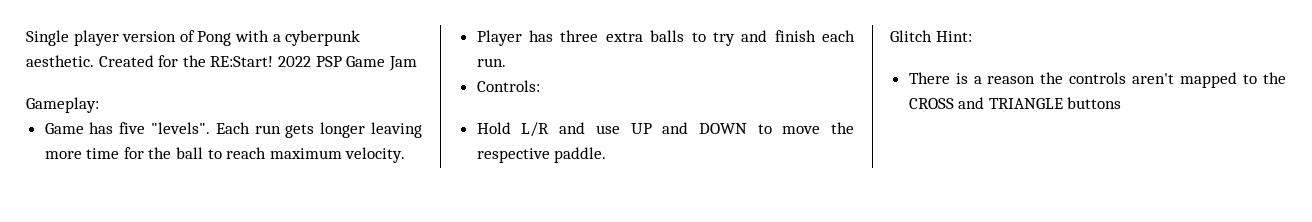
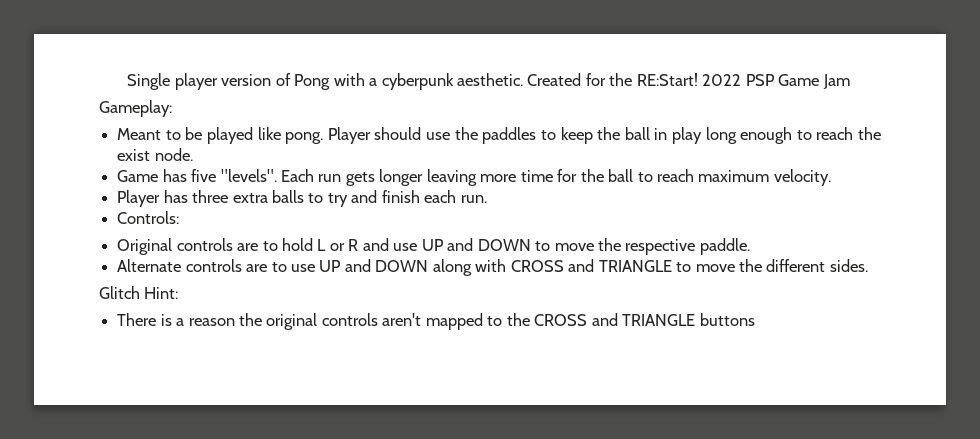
+ Meant to be played like pong. Player should use the paddles to keep the ball in play long enough to reach the exist node.
- Hold L/R and use UP and DOWN to move the respective paddle.
+ Original controls are to hold L or R and use UP and DOWN to move the respective paddle.
+ Alternate controls are to use UP and DOWN along with CROSS and TRIANGLE to move the different sides.
- There is a reason the controls aren't mapped to the CROSS and TRIANGLE buttons
+ There is a reason the original controls aren't mapped to the CROSS and TRIANGLE buttons

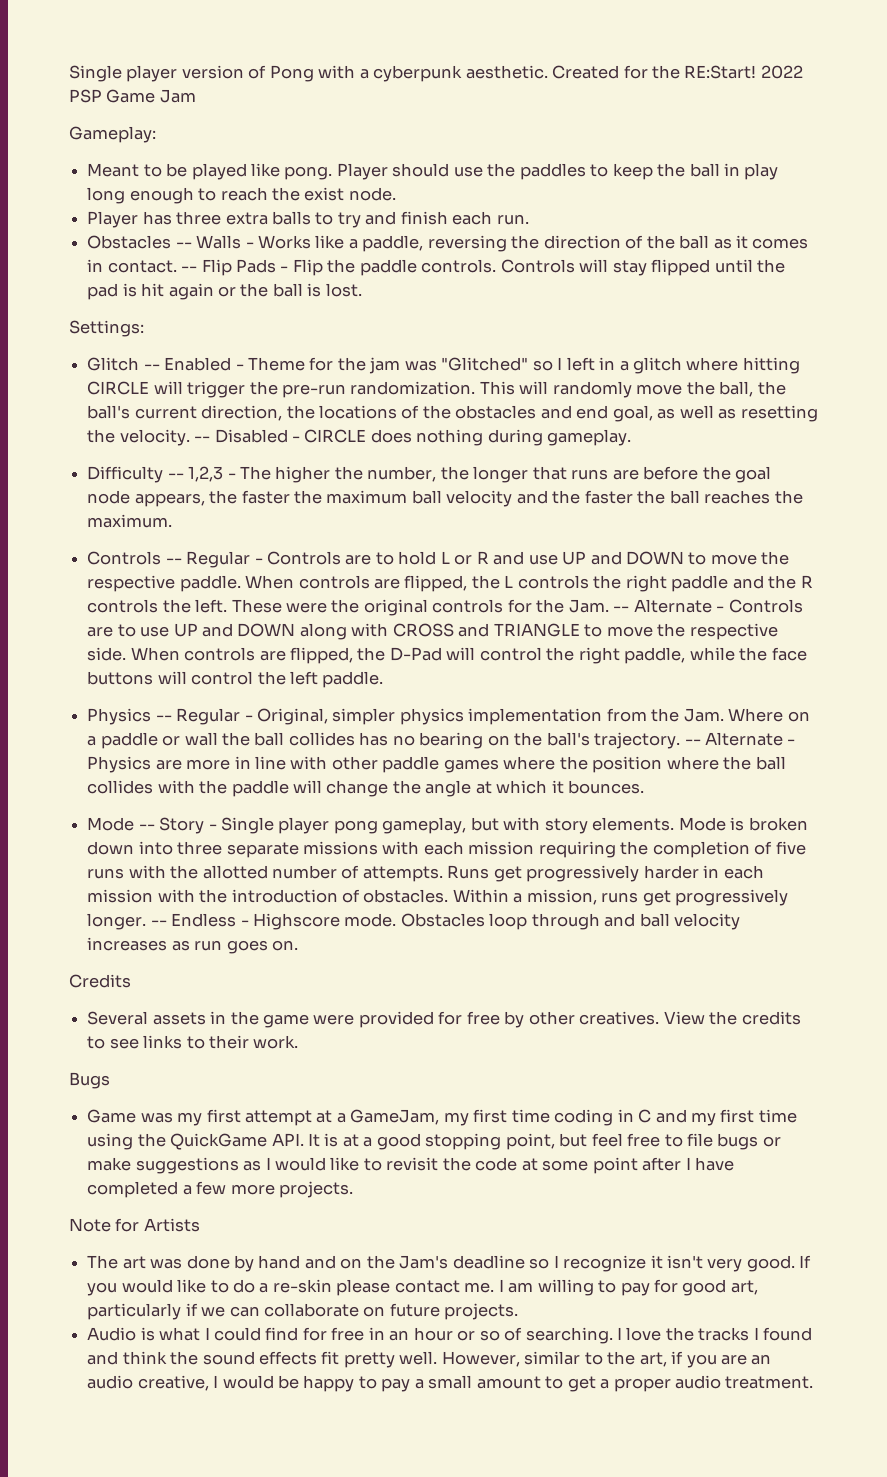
- Game has five "levels". Each run gets longer leaving more time for the ball to reach maximum velocity.
- Controls:
- Original controls are to hold L or R and use UP and DOWN to move the respective paddle.
- Alternate controls are to use UP and DOWN along with CROSS and TRIANGLE to move the different sides.
- Glitch Hint:
- There is a reason the original controls aren't mapped to the CROSS and TRIANGLE buttons
+ Obstacles -- Walls - Works like a paddle, reversing the direction of the ball as it comes in contact. -- Flip Pads - Flip the paddle controls. Controls will stay flipped until the pad is hit again or the ball is lost.
+ Settings:
+ Glitch -- Enabled - Theme for the jam was "Glitched" so I left in a glitch where hitting CIRCLE will trigger the pre-run randomization. This will randomly move the ball, the ball's current direction, the locations of the obstacles and end goal, as well as resetting the velocity. -- Disabled - CIRCLE does nothing during gameplay.
+ Difficulty -- 1,2,3 - The higher the number, the longer that runs are before the goal node appears, the faster the maximum ball velocity and the faster the ball reaches the maximum.
+ Controls -- Regular - Controls are to hold L or R and use UP and DOWN to move the respective paddle. When controls are flipped, the L controls the right paddle and the R controls the left. These were the original controls for the Jam. -- Alternate - Controls are to use UP and DOWN along with CROSS and TRIANGLE to move the respective side. When controls are flipped, the D-Pad will control the right paddle, while the face buttons will control the left paddle.
+ Physics -- Regular - Original, simpler physics implementation from the Jam. Where on a paddle or wall the ball collides has no bearing on the ball's trajectory. -- Alternate - Physics are more in line with other paddle games where the position where the ball collides with the paddle will change the angle at which it bounces.
+ Mode -- Story - Single player pong gameplay, but with story elements. Mode is broken down into three separate missions with each mission requiring the completion of five runs with the allotted number of attempts. Runs get progressively harder in each mission with the introduction of obstacles. Within a mission, runs get progressively longer. -- Endless - Highscore mode. Obstacles loop through and ball velocity increases as run goes on.
+ Credits
+ Several assets in the game were provided for free by other creatives. View the credits to see links to their work.
+ Bugs
+ Game was my first attempt at a GameJam, my first time coding in C and my first time using the QuickGame API. It is at a good stopping point, but feel free to file bugs or make suggestions as I would like to revisit the code at some point after I have completed a few more projects.
+ Note for Artists
+ The art was done by hand and on the Jam's deadline so I recognize it isn't very good. If you would like to do a re-skin please contact me. I am willing to pay for good art, particularly if we can collaborate on future projects.
+ Audio is what I could find for free in an hour or so of searching. I love the tracks I found and think the sound effects fit pretty well. However, similar to the art, if you are an audio creative, I would be happy to pay a small amount to get a proper audio treatment.

